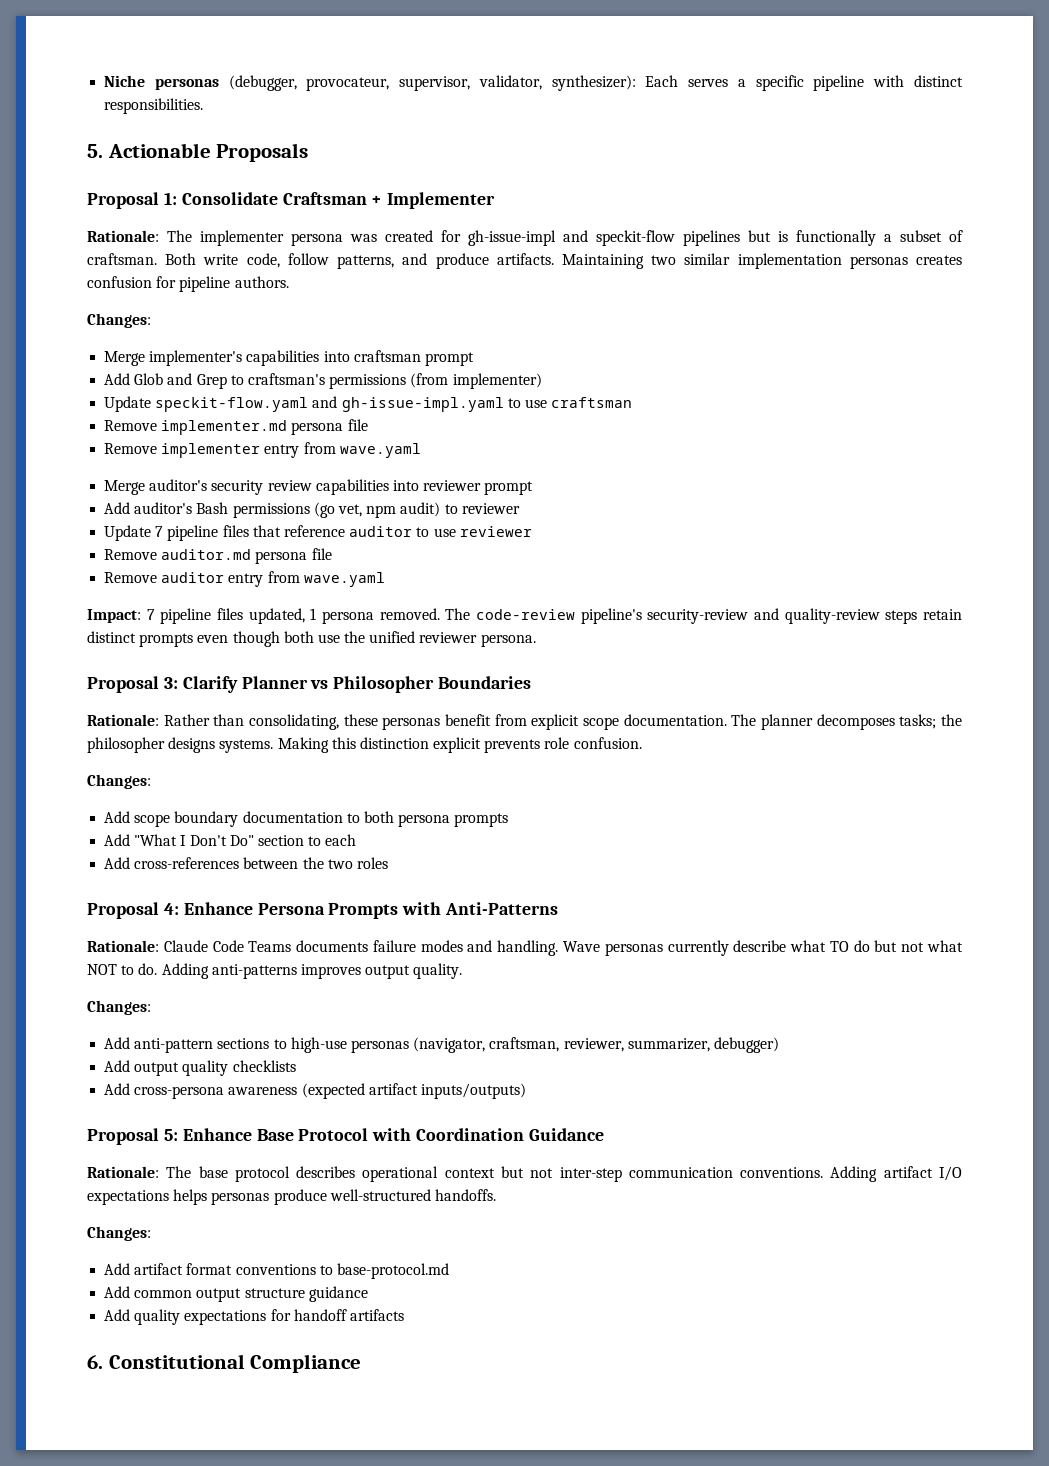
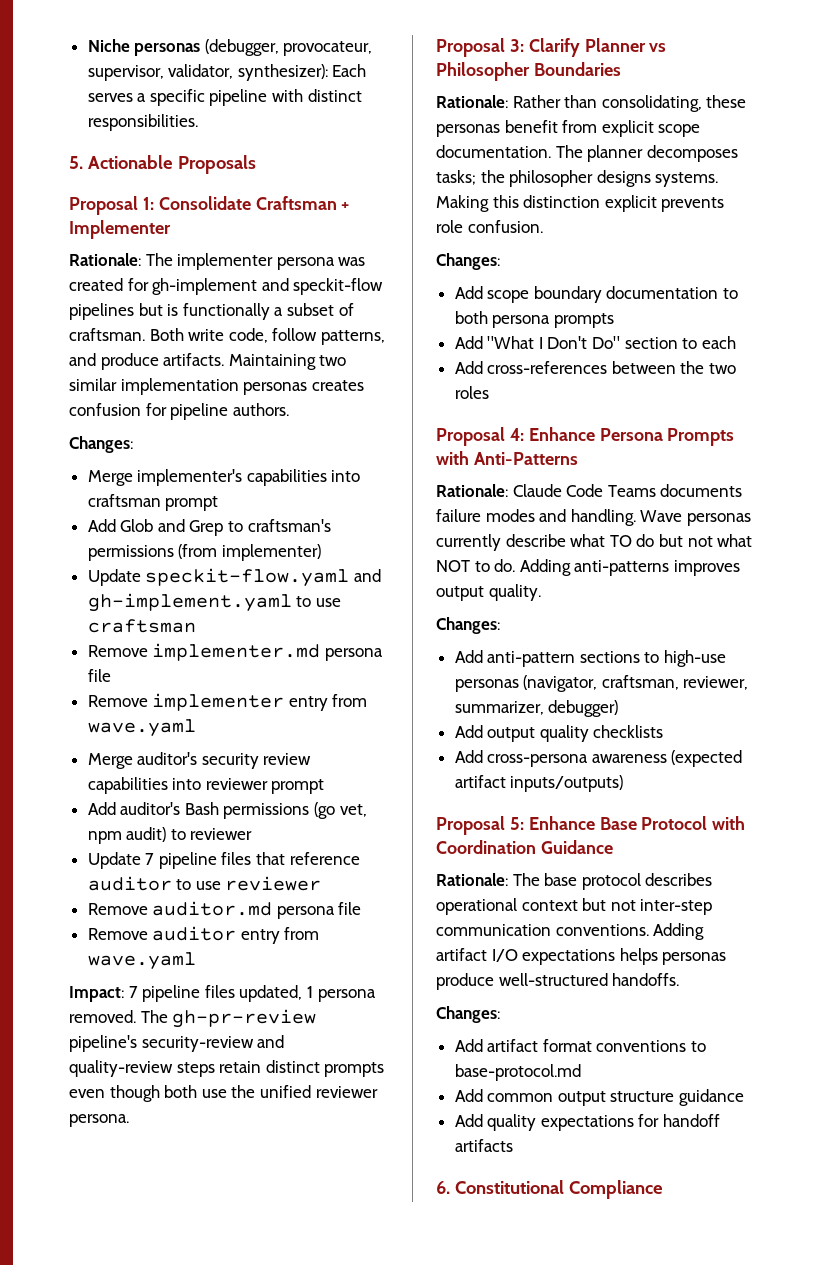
- Rationale: The implementer persona was created for gh-issue-impl and speckit-flow pipelines but is functionally a subset of craftsman.
+ Rationale: The implementer persona was created for gh-implement and speckit-flow pipelines but is functionally a subset of craftsman.
- Update speckit-flow.yaml and gh-issue-impl.yaml to use craftsman
+ Update speckit-flow.yaml and gh-implement.yaml to use craftsman
- The code-review pipeline's security-review and quality-review steps retain distinct prompts even though both use the unified reviewer persona.
+ The gh-pr-review pipeline's security-review and quality-review steps retain distinct prompts even though both use the unified reviewer persona.

